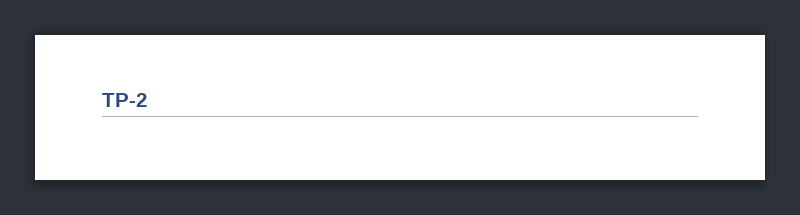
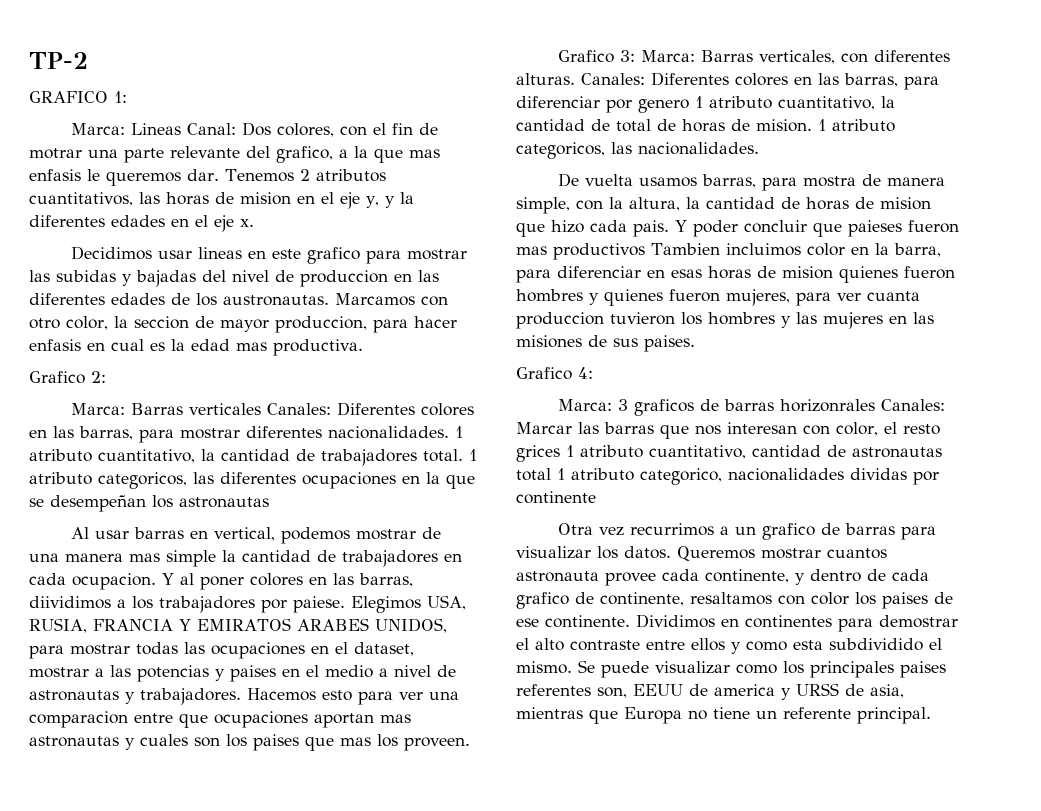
+ GRAFICO 1:
+ Marca: Lineas Canal: Dos colores, con el fin de motrar una parte relevante del grafico, a la que mas enfasis le queremos dar. Tenemos 2 atributos cuantitativos, las horas de mision en el eje y, y la diferentes edades en el eje x.
+ Decidimos usar lineas en este grafico para mostrar las subidas y bajadas del nivel de produccion en las diferentes edades de los austronautas. Marcamos con otro color, la seccion de mayor produccion, para hacer enfasis en cual es la edad mas productiva.
+ Grafico 2:
+ Marca: Barras verticales Canales: Diferentes colores en las barras, para mostrar diferentes nacionalidades. 1 atributo cuantitativo, la cantidad de trabajadores total. 1 atributo categoricos, las diferentes ocupaciones en la que se desempeñan los astronautas
+ Al usar barras en vertical, podemos mostrar de una manera mas simple la cantidad de trabajadores en cada ocupacion. Y al poner colores en las barras, diividimos a los trabajadores por paiese. Elegimos USA, RUSIA, FRANCIA Y EMIRATOS ARABES UNIDOS, para mostrar todas las ocupaciones en el dataset, mostrar a las potencias y paises en el medio a nivel de astronautas y trabajadores. Hacemos esto para ver una comparacion entre que ocupaciones aportan mas astronautas y cuales son los paises que mas los proveen.
+ Grafico 3: Marca: Barras verticales, con diferentes alturas. Canales: Diferentes colores en las barras, para diferenciar por genero 1 atributo cuantitativo, la cantidad de total de horas de mision. 1 atributo categoricos, las nacionalidades.
+ De vuelta usamos barras, para mostra de manera simple, con la altura, la cantidad de horas de mision que hizo cada pais. Y poder concluir que paieses fueron mas productivos Tambien incluimos color en la barra, para diferenciar en esas horas de mision quienes fueron hombres y quienes fueron mujeres, para ver cuanta produccion tuvieron los hombres y las mujeres en las misiones de sus paises.
+ Grafico 4:
+ Marca: 3 graficos de barras horizonrales Canales: Marcar las barras que nos interesan con color, el resto grices 1 atributo cuantitativo, cantidad de astronautas total 1 atributo categorico, nacionalidades dividas por continente
+ Otra vez recurrimos a un grafico de barras para visualizar los datos. Queremos mostrar cuantos astronauta provee cada continente, y dentro de cada grafico de continente, resaltamos con color los paises de ese continente. Dividimos en continentes para demostrar el alto contraste entre ellos y como esta subdividido el mismo. Se puede visualizar como los principales paises referentes son, EEUU de america y URSS de asia, mientras que Europa no tiene un referente principal.

